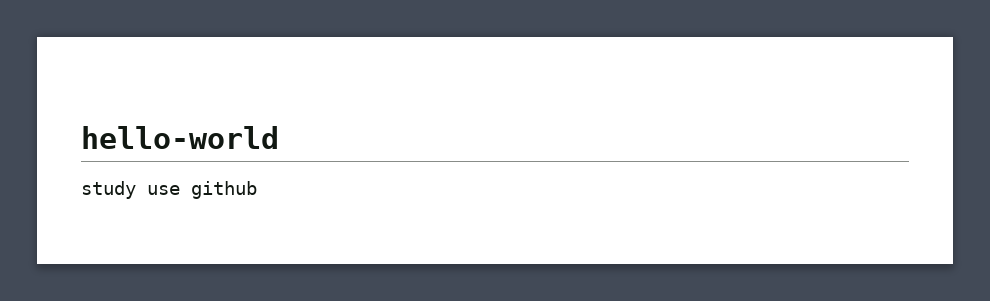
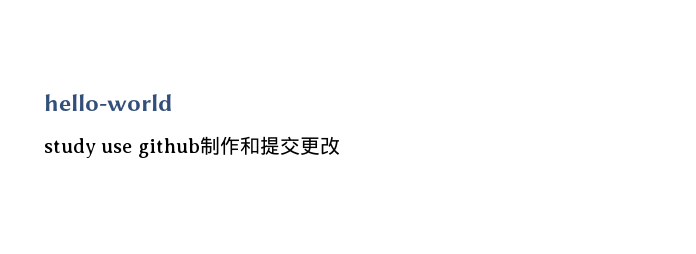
- study use github
+ study use github制作和提交更改

